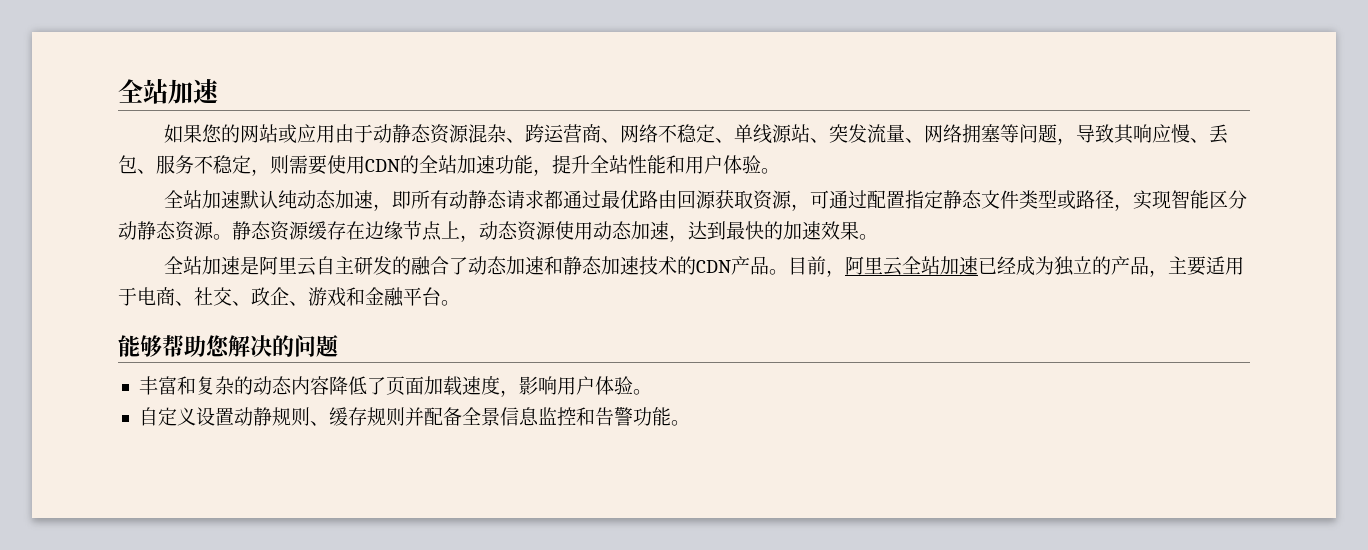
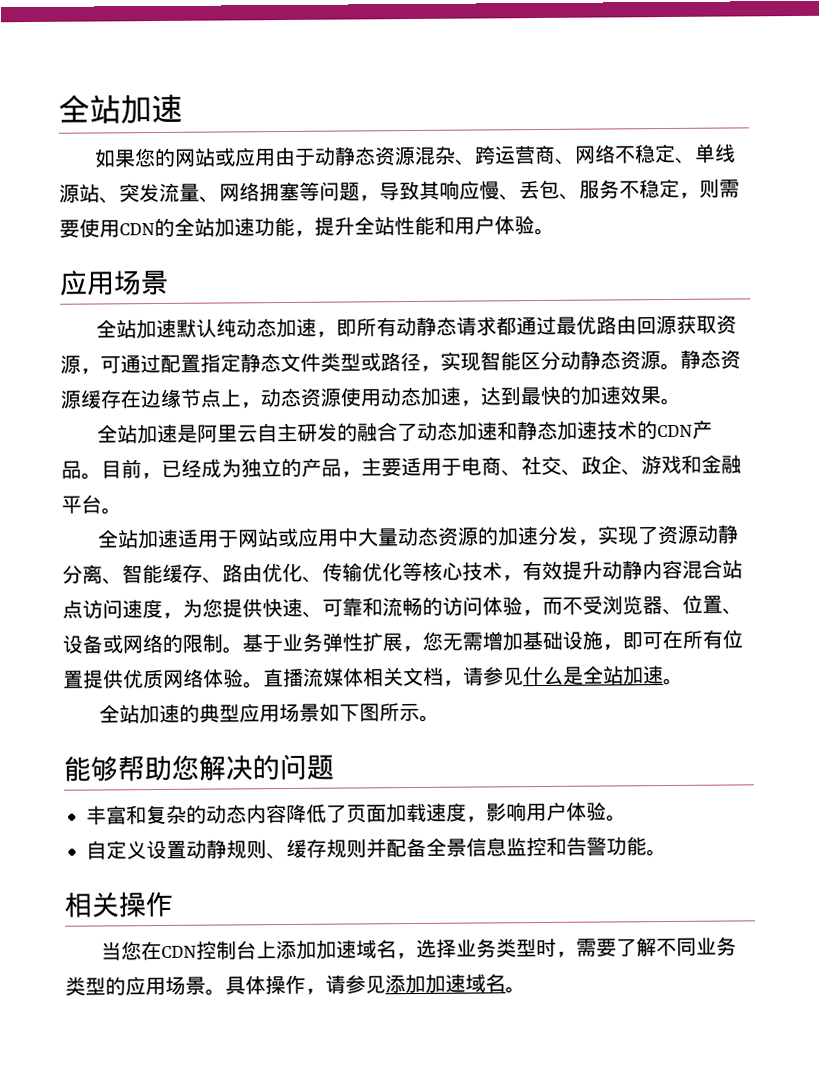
  如果您的网站或应用由于动静态资源混杂、跨运营商、网络不稳定、单线源站、突发流量、网络拥塞等问题，导致其响应慢、丢包、服务不稳定，则需要使用CDN的全站加速功能，提升全站性能和用户体验。
+ 应用场景
- 目前，阿里云全站加速已经成为独立的产品，主要适用于电商、社交、政企、游戏和金融平台。
+ 目前，已经成为独立的产品，主要适用于电商、社交、政企、游戏和金融平台。
+ 全站加速适用于网站或应用中大量动态资源的加速分发，实现了资源动静分离、智能缓存、路由优化、传输优化等核心技术，有效提升动静内容混合站点访问速度，为您提供快速、可靠和流畅的访问体验，而不受浏览器、位置、设备或网络的限制。基于业务弹性扩展，您无需增加基础设施，即可在所有位置提供优质网络体验。直播流媒体相关文档，请参见什么是全站加速。
+ 全站加速的典型应用场景如下图所示。
+ 相关操作
+ 当您在CDN控制台上添加加速域名，选择业务类型时，需要了解不同业务类型的应用场景。具体操作，请参见添加加速域名。

